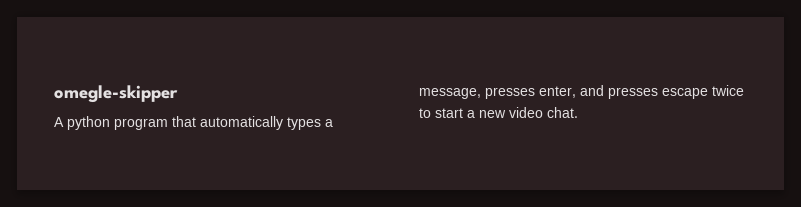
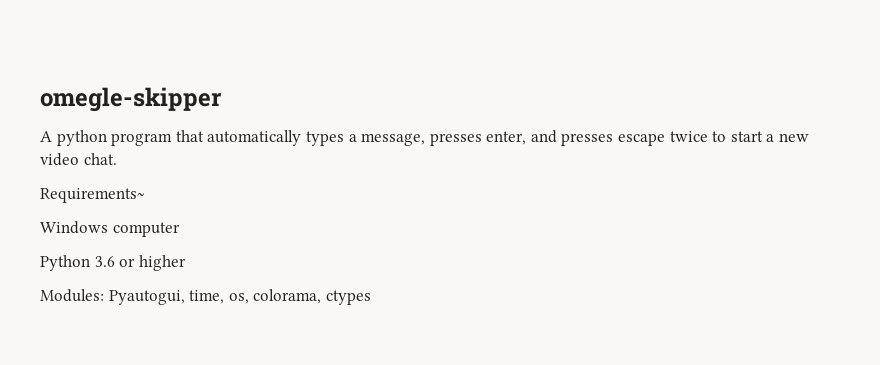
+ Requirements~
+ Windows computer
+ Python 3.6 or higher
+ Modules: Pyautogui, time, os, colorama, ctypes

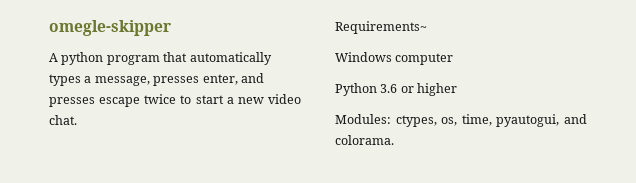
- Modules: Pyautogui, time, os, colorama, ctypes
+ Modules: ctypes, os, time, pyautogui, and colorama.

